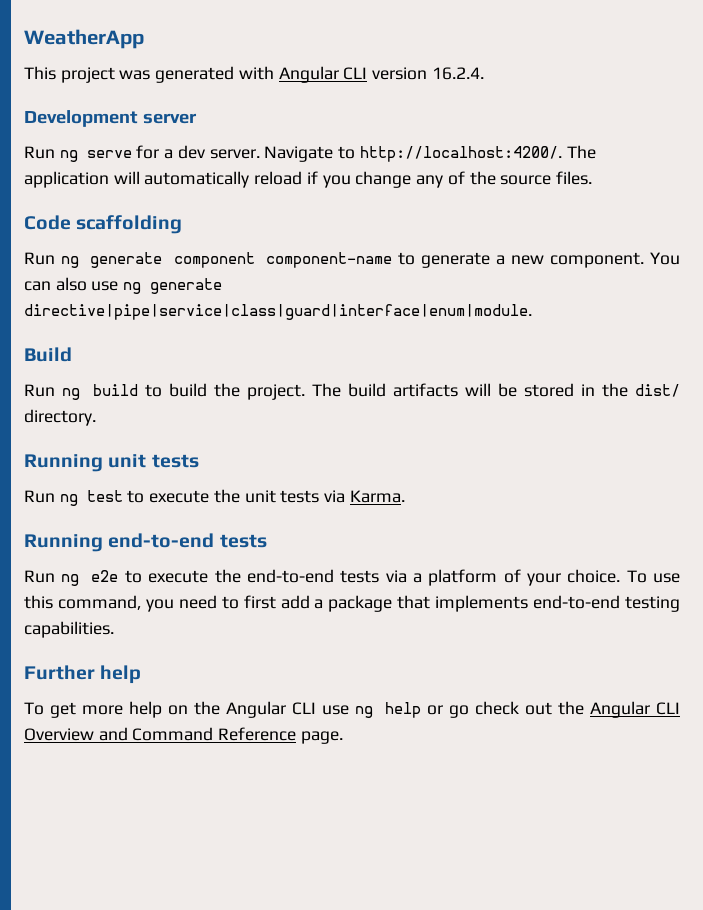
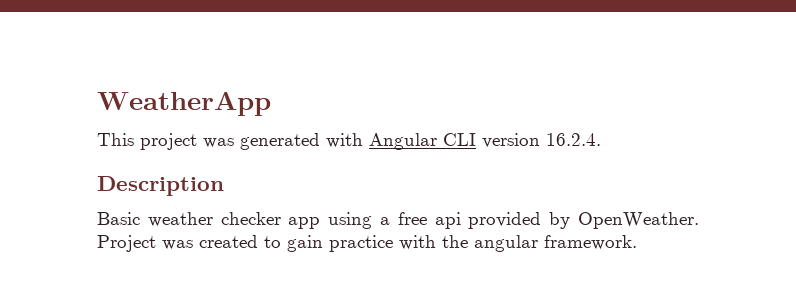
- Development server
- Run ng serve for a dev server. Navigate to http://localhost:4200/. The application will automatically reload if you change any of the source files.
- Code scaffolding
- Run ng generate component component-name to generate a new component. You can also use ng generate directive|pipe|service|class|guard|interface|enum|module.
- Build
- Run ng build to build the project. The build artifacts will be stored in the dist/ directory.
- Running unit tests
- Run ng test to execute the unit tests via Karma.
- Running end-to-end tests
- Run ng e2e to execute the end-to-end tests via a platform of your choice. To use this command, you need to first add a package that implements end-to-end testing capabilities.
- Further help
- To get more help on the Angular CLI use ng help or go check out the Angular CLI Overview and Command Reference page.
+ Description
+ Basic weather checker app using a free api provided by OpenWeather. Project was created to gain practice with the angular framework.

